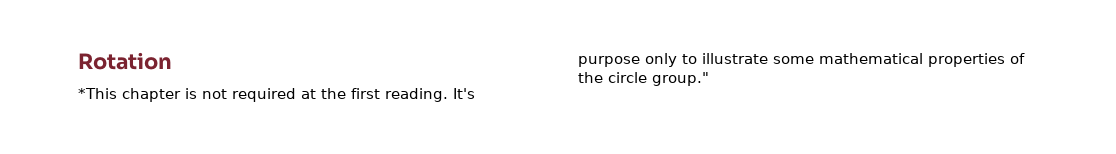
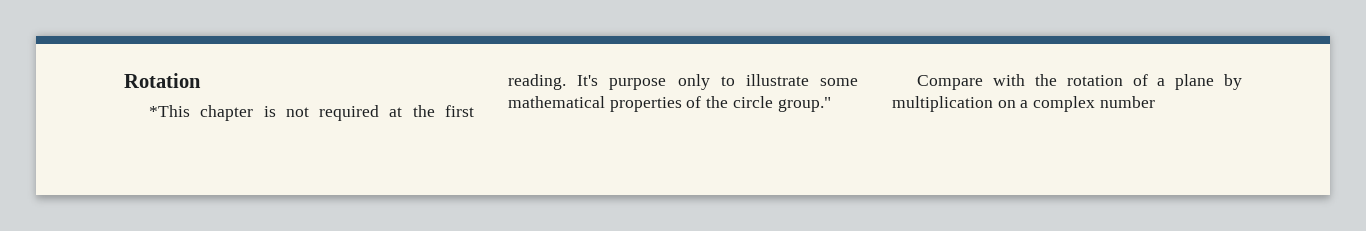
+ Compare with the rotation of a plane by multiplication on a complex number

